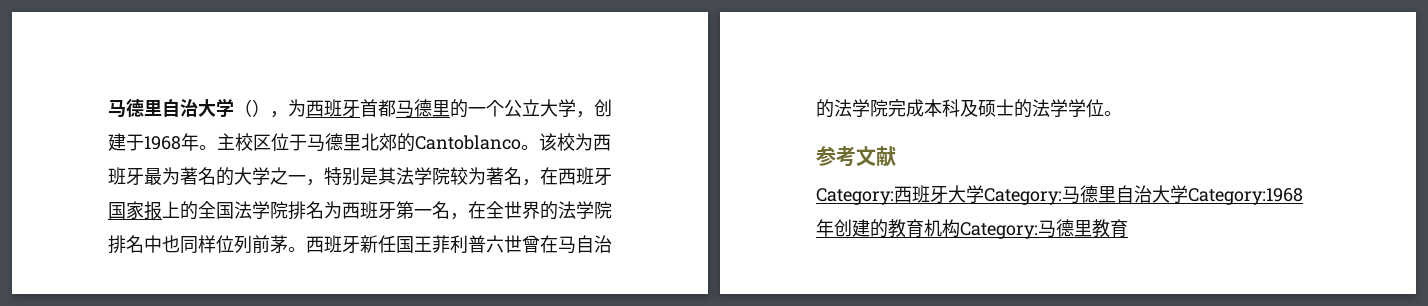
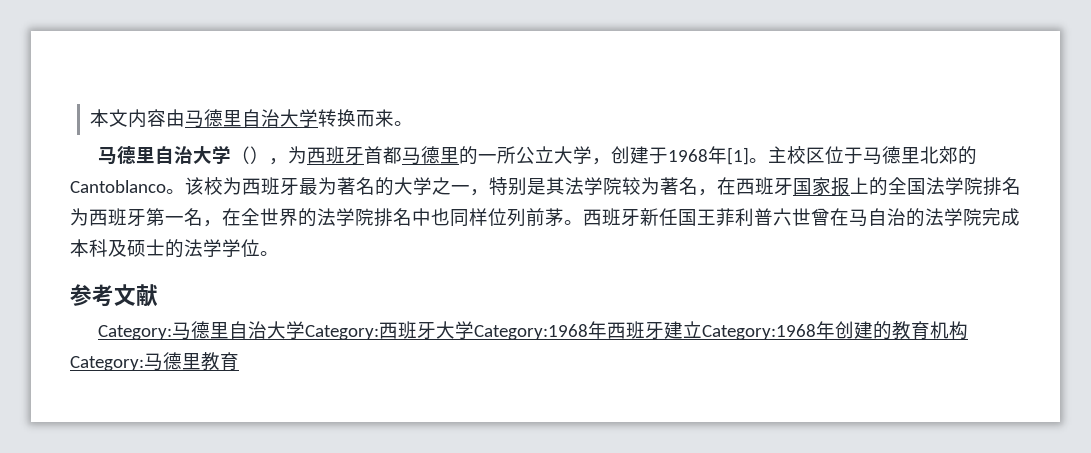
+ 本文内容由马德里自治大学转换而来。
- 马德里自治大学（），为西班牙首都马德里的一个公立大学，创建于1968年。
+ 马德里自治大学（），为西班牙首都马德里的一所公立大学，创建于1968年[1]。
- Category:西班牙大学Category:马德里自治大学Category:1968年创建的教育机构Category:马德里教育
+ Category:马德里自治大学Category:西班牙大学Category:1968年西班牙建立Category:1968年创建的教育机构Category:马德里教育

